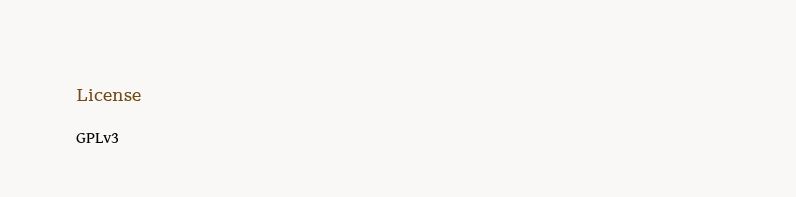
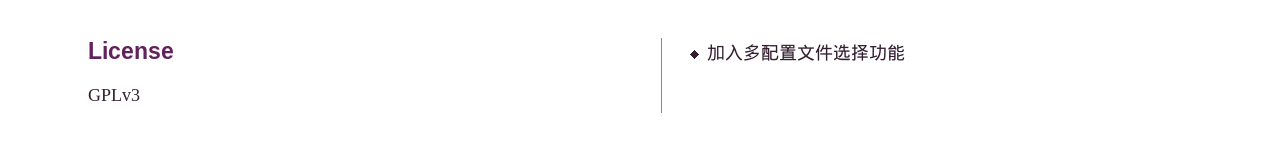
+ 加入多配置文件选择功能

